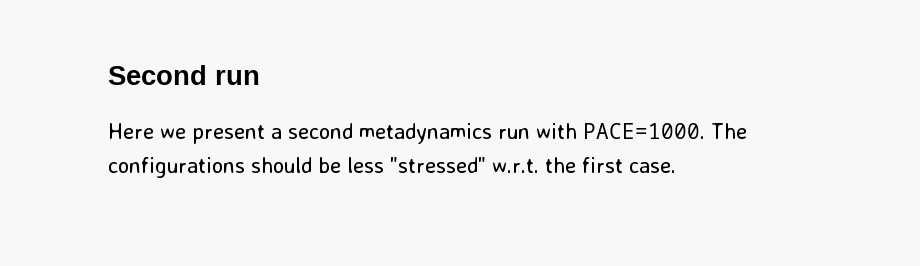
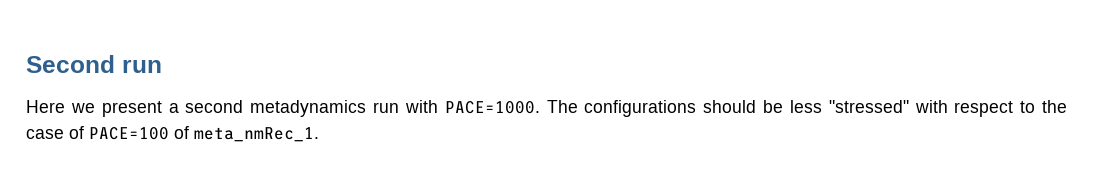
- The configurations should be less "stressed" w.r.t. the first case.
+ The configurations should be less "stressed" with respect to the case of PACE=100 of meta_nmRec_1.

